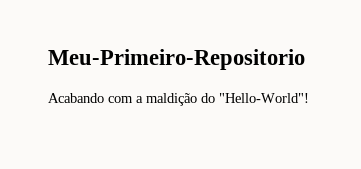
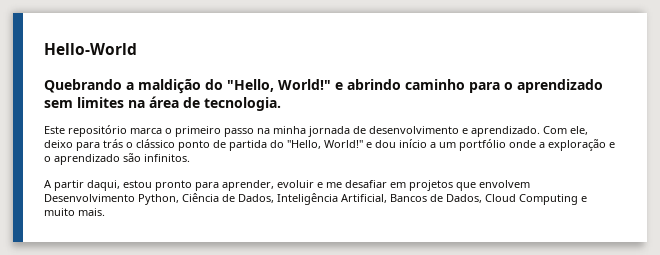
- Meu-Primeiro-Repositorio
- Acabando com a maldição do "Hello-World"!
+ Hello-World
+ Quebrando a maldição do "Hello, World!" e abrindo caminho para o aprendizado sem limites na área de tecnologia.
+ Este repositório marca o primeiro passo na minha jornada de desenvolvimento e aprendizado. Com ele, deixo para trás o clássico ponto de partida do "Hello, World!" e dou início a um portfólio onde a exploração e o aprendizado são infinitos.
+ A partir daqui, estou pronto para aprender, evoluir e me desafiar em projetos que envolvem Desenvolvimento Python, Ciência de Dados, Inteligência Artificial, Bancos de Dados, Cloud Computing e muito mais.

